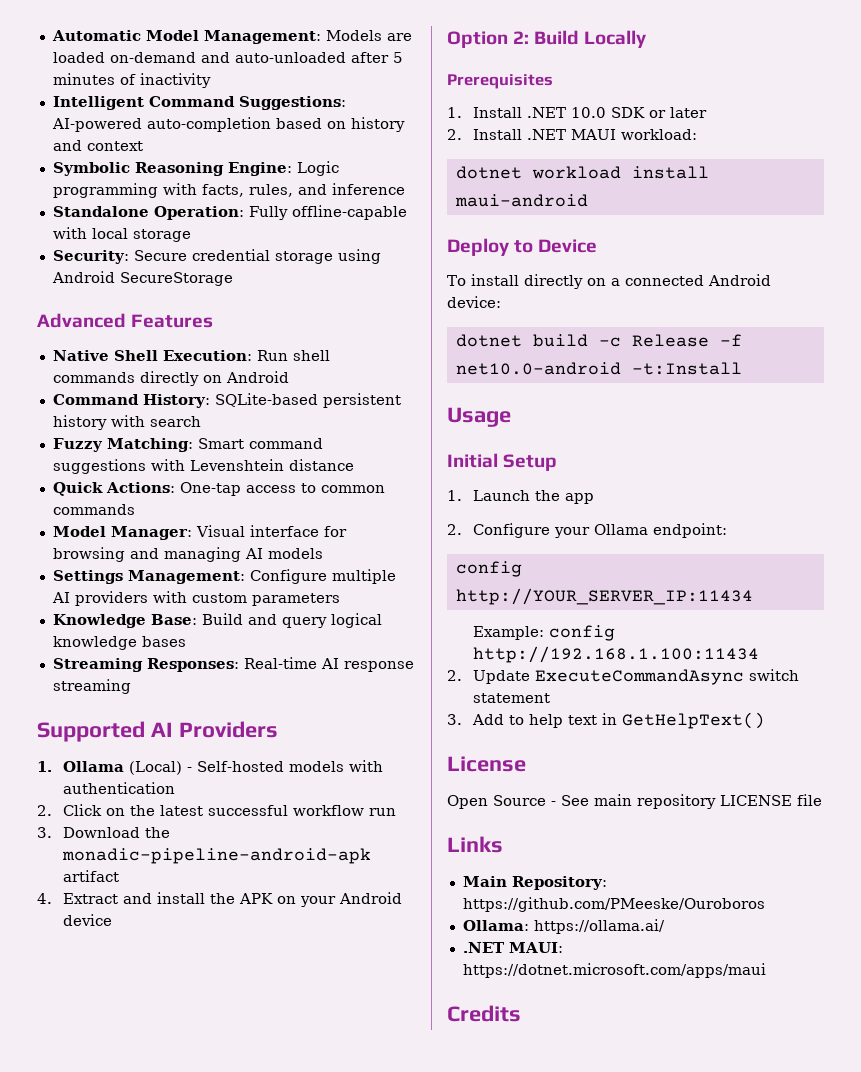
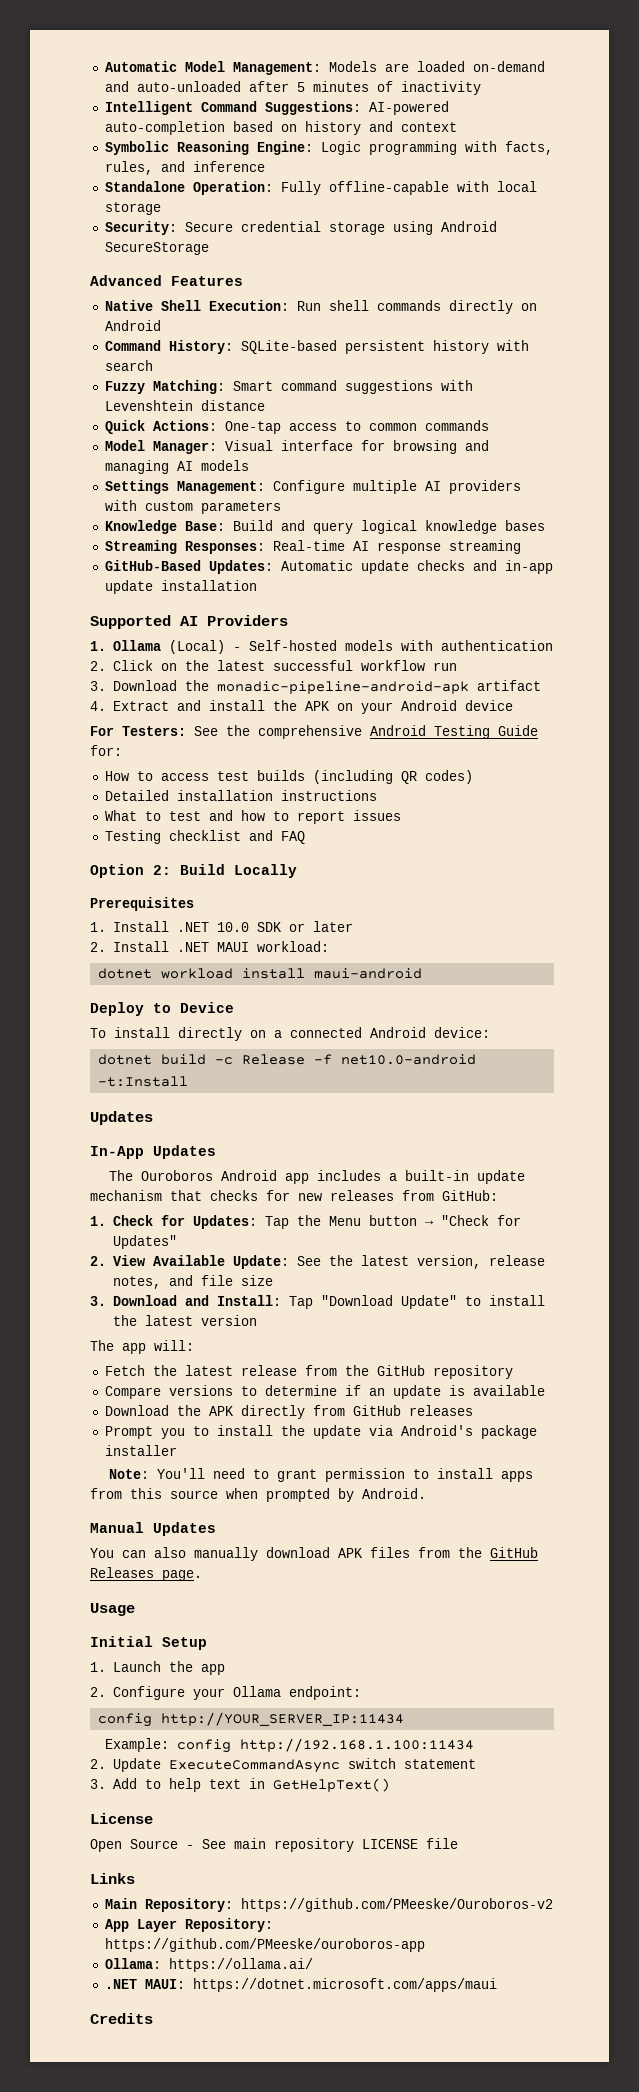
+ GitHub-Based Updates: Automatic update checks and in-app update installation
+ For Testers: See the comprehensive Android Testing Guide for:
+ How to access test builds (including QR codes)
+ Detailed installation instructions
+ What to test and how to report issues
+ Testing checklist and FAQ
  dotnet build -c Release -f net10.0-android -t:Install
+ Updates
+ In-App Updates
+ The Ouroboros Android app includes a built-in update mechanism that checks for new releases from GitHub:
+ 1. Check for Updates: Tap the Menu button → "Check for Updates"
+ 2. View Available Update: See the latest version, release notes, and file size
+ 3. Download and Install: Tap "Download Update" to install the latest version
+ The app will:
+ Fetch the latest release from the GitHub repository
+ Compare versions to determine if an update is available
+ Download the APK directly from GitHub releases
+ Prompt you to install the update via Android's package installer
+ Note: You'll need to grant permission to install apps from this source when prompted by Android.
+ Manual Updates
+ You can also manually download APK files from the GitHub Releases page.
- Main Repository: https://github.com/PMeeske/Ouroboros
+ Main Repository: https://github.com/PMeeske/Ouroboros-v2
+ App Layer Repository: https://github.com/PMeeske/ouroboros-app

